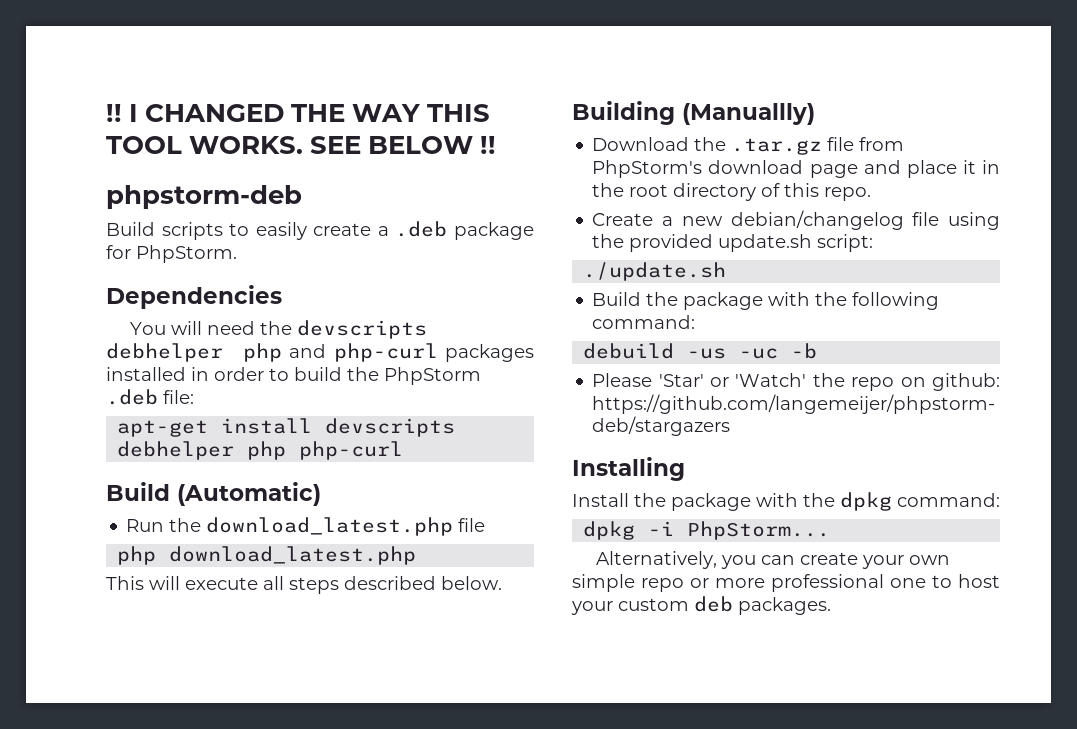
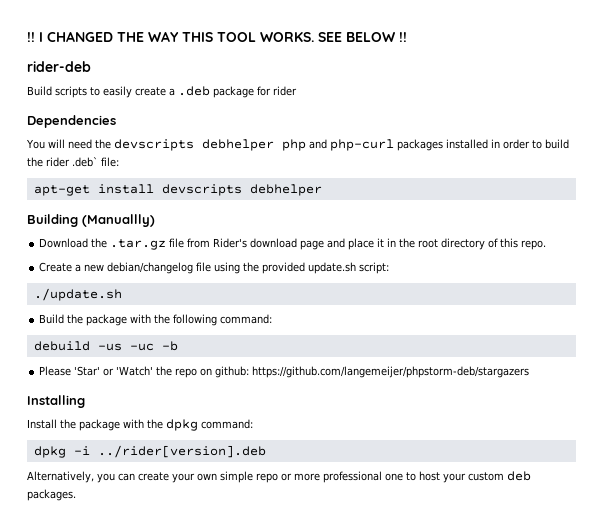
- phpstorm-deb
+ rider-deb
- Build scripts to easily create a .deb package for PhpStorm.
+ Build scripts to easily create a .deb package for rider
- You will need the devscripts debhelper php and php-curl packages installed in order to build the PhpStorm .deb file:
+ You will need the devscripts debhelper php and php-curl packages installed in order to build the rider .deb` file:
- apt-get install devscripts debhelper php php-curl
- Build (Automatic)
- Run the download_latest.php file
- php download_latest.php
- This will execute all steps described below.
+ apt-get install devscripts debhelper
- Download the .tar.gz file from PhpStorm's download page and place it in the root directory of this repo.
+ Download the .tar.gz file from Rider's download page and place it in the root directory of this repo.
- dpkg -i PhpStorm...
+ dpkg -i ../rider[version].deb

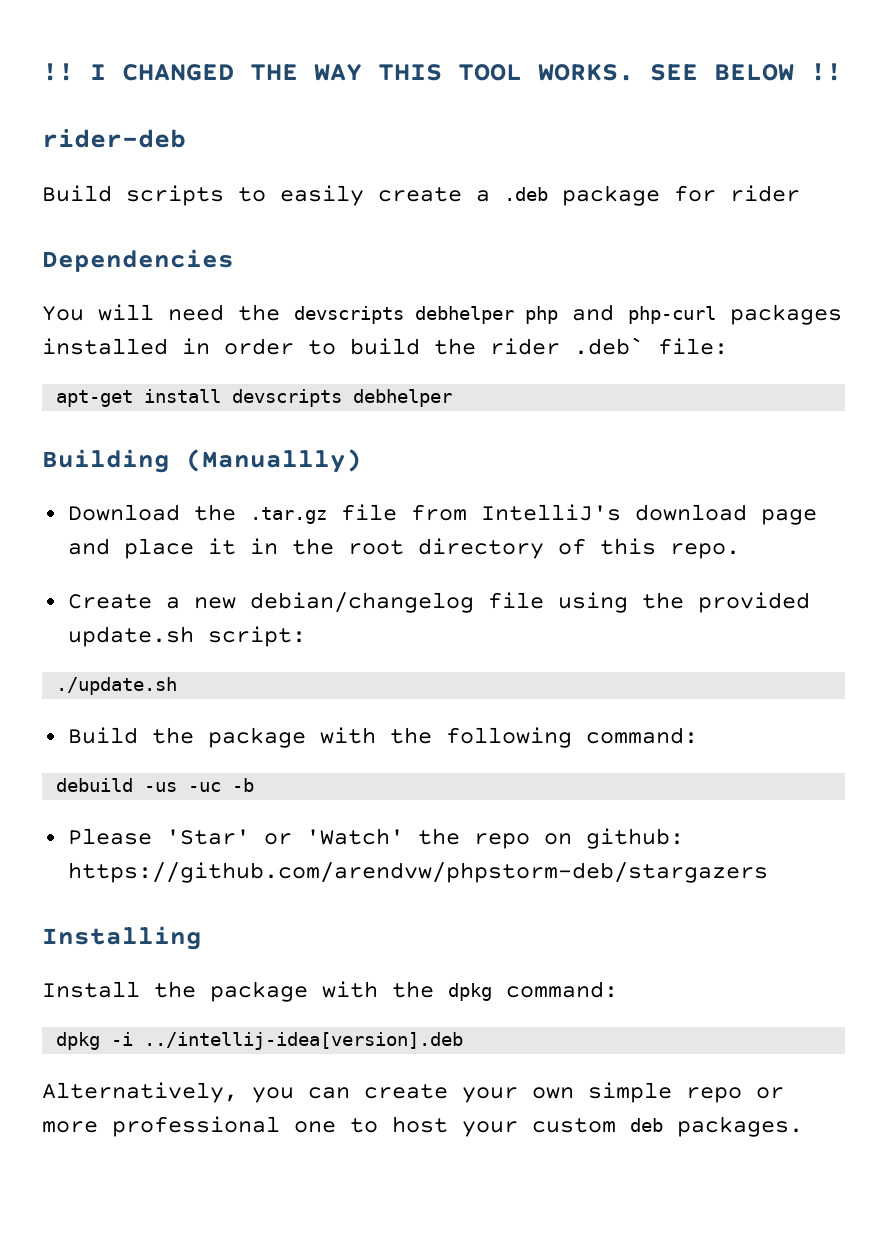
- Download the .tar.gz file from Rider's download page and place it in the root directory of this repo.
+ Download the .tar.gz file from IntelliJ's download page and place it in the root directory of this repo.
- Please 'Star' or 'Watch' the repo on github: https://github.com/langemeijer/phpstorm-deb/stargazers
+ Please 'Star' or 'Watch' the repo on github: https://github.com/arendvw/phpstorm-deb/stargazers
- dpkg -i ../rider[version].deb
+ dpkg -i ../intellij-idea[version].deb

